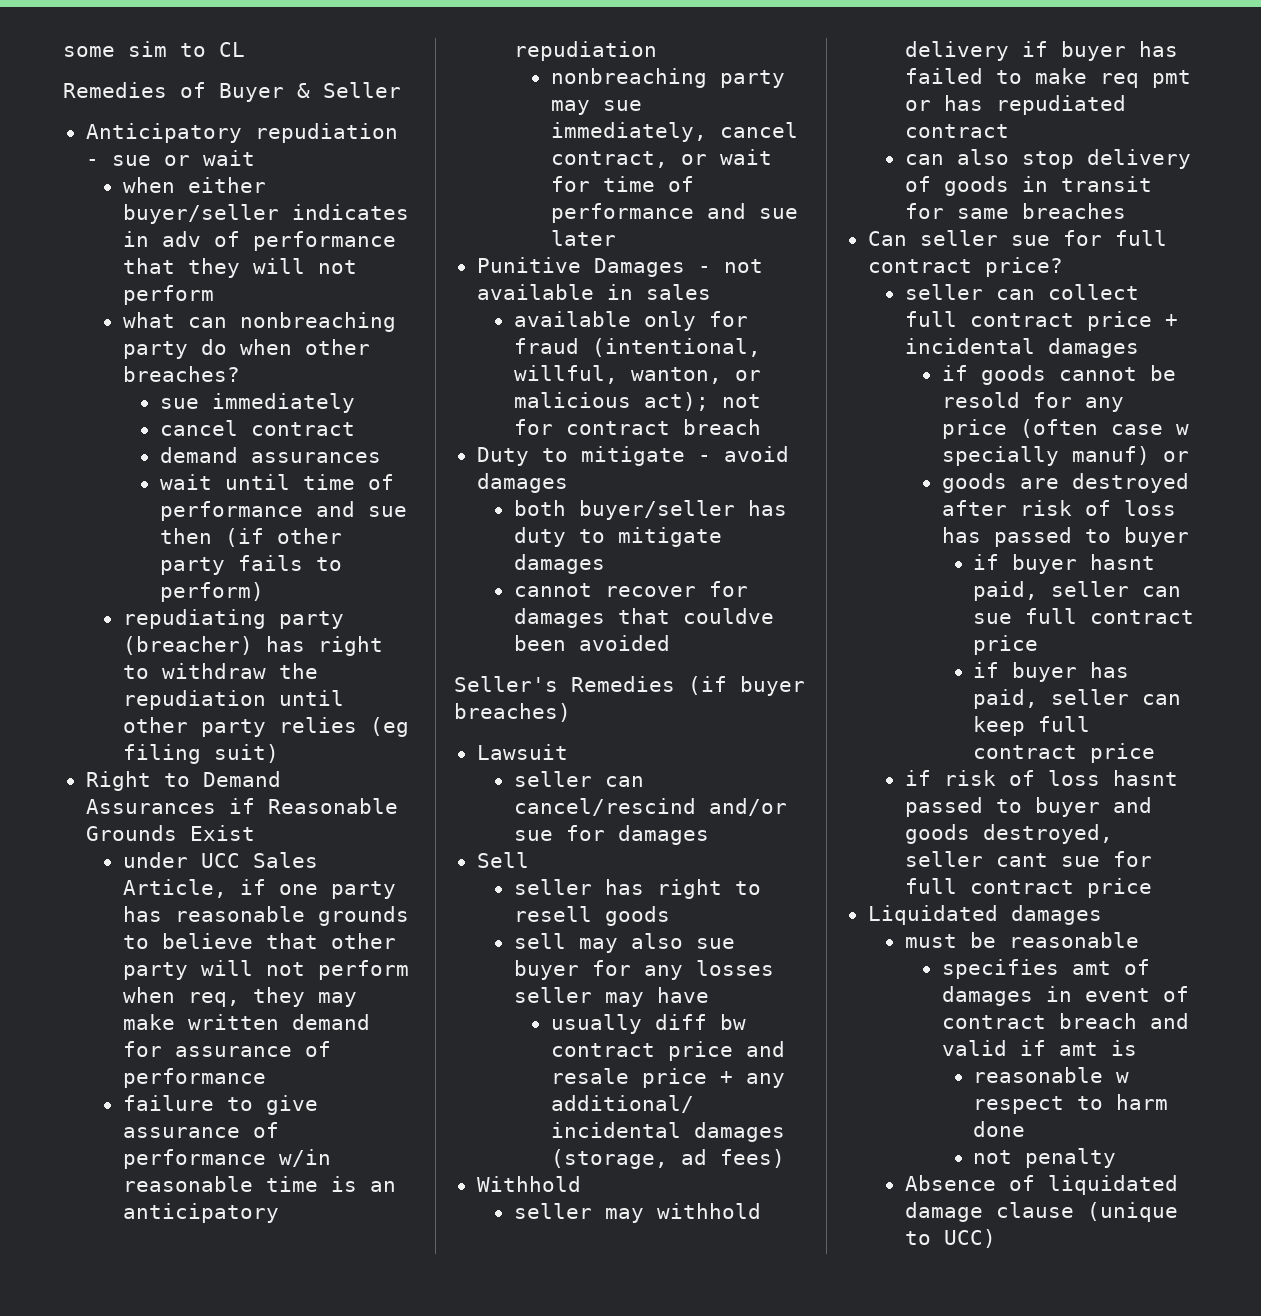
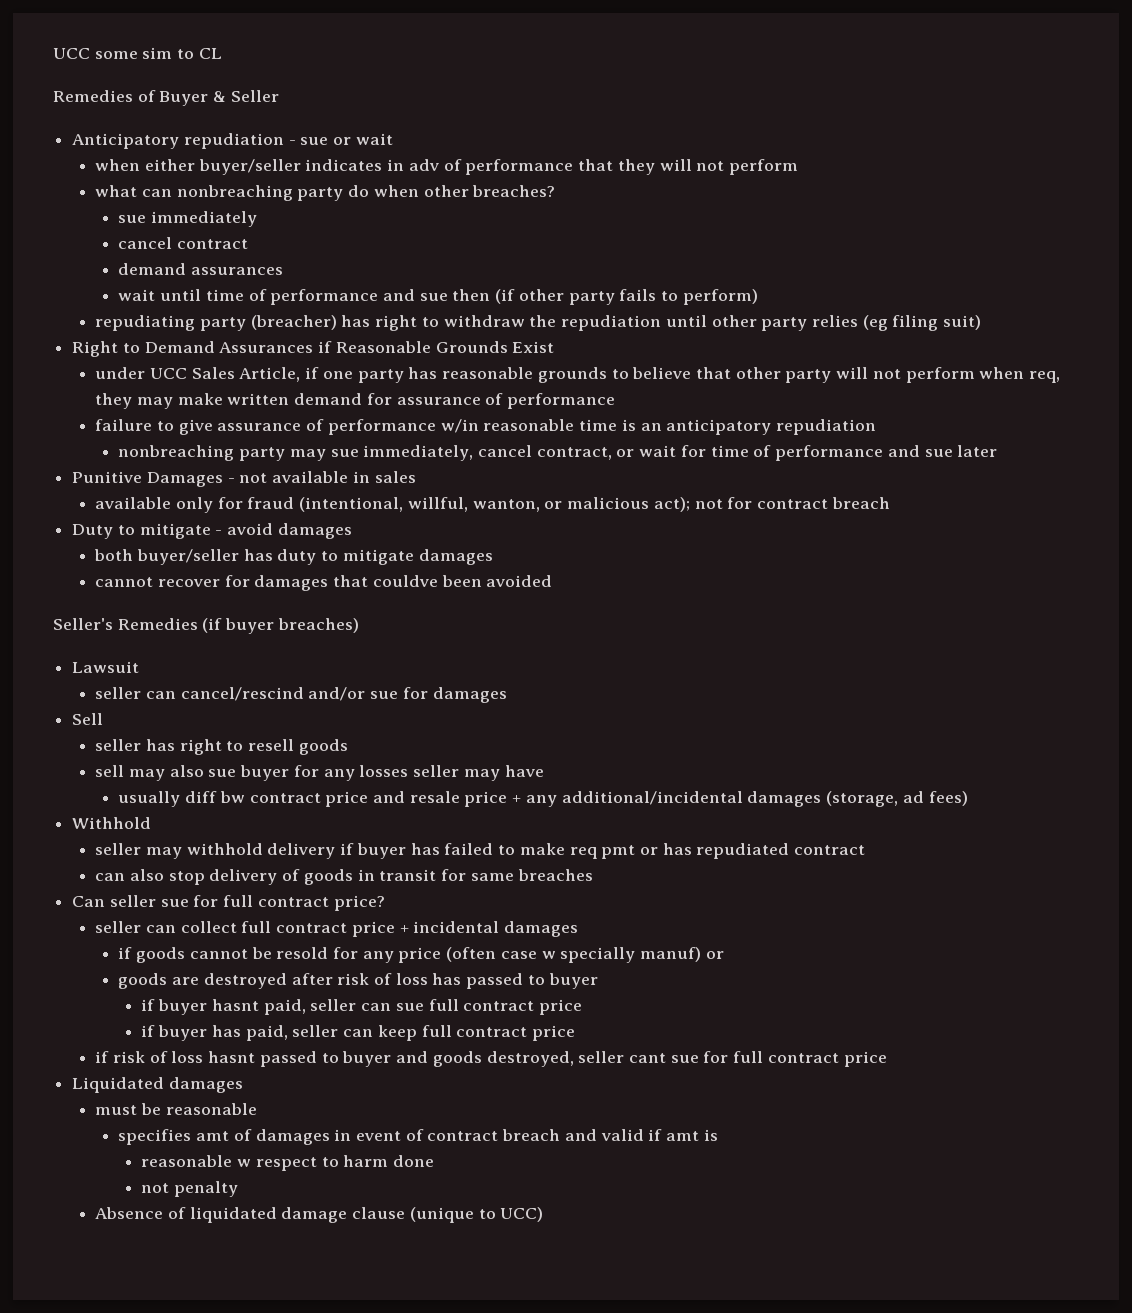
- some sim to CL
+ UCC some sim to CL

